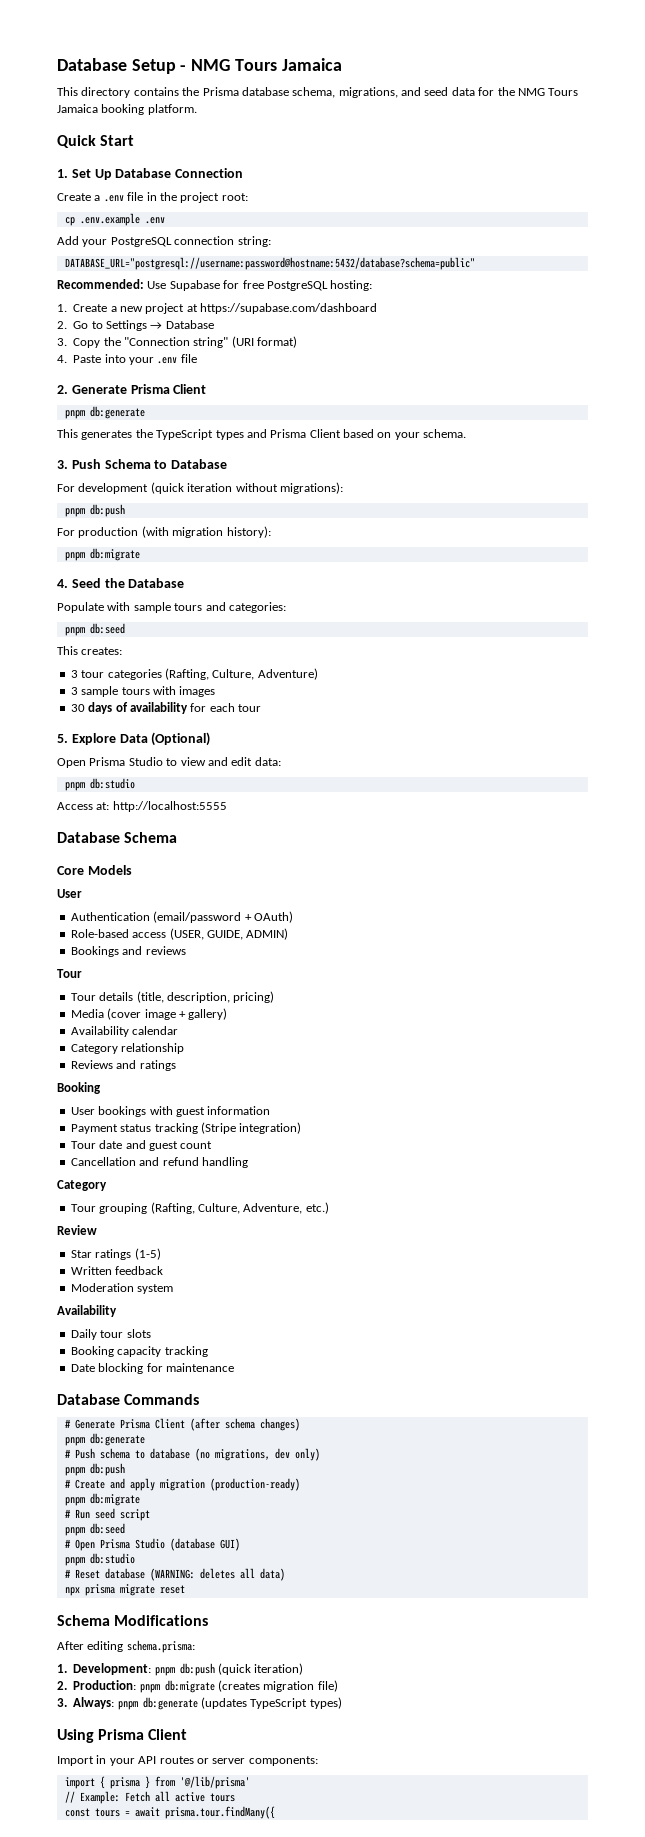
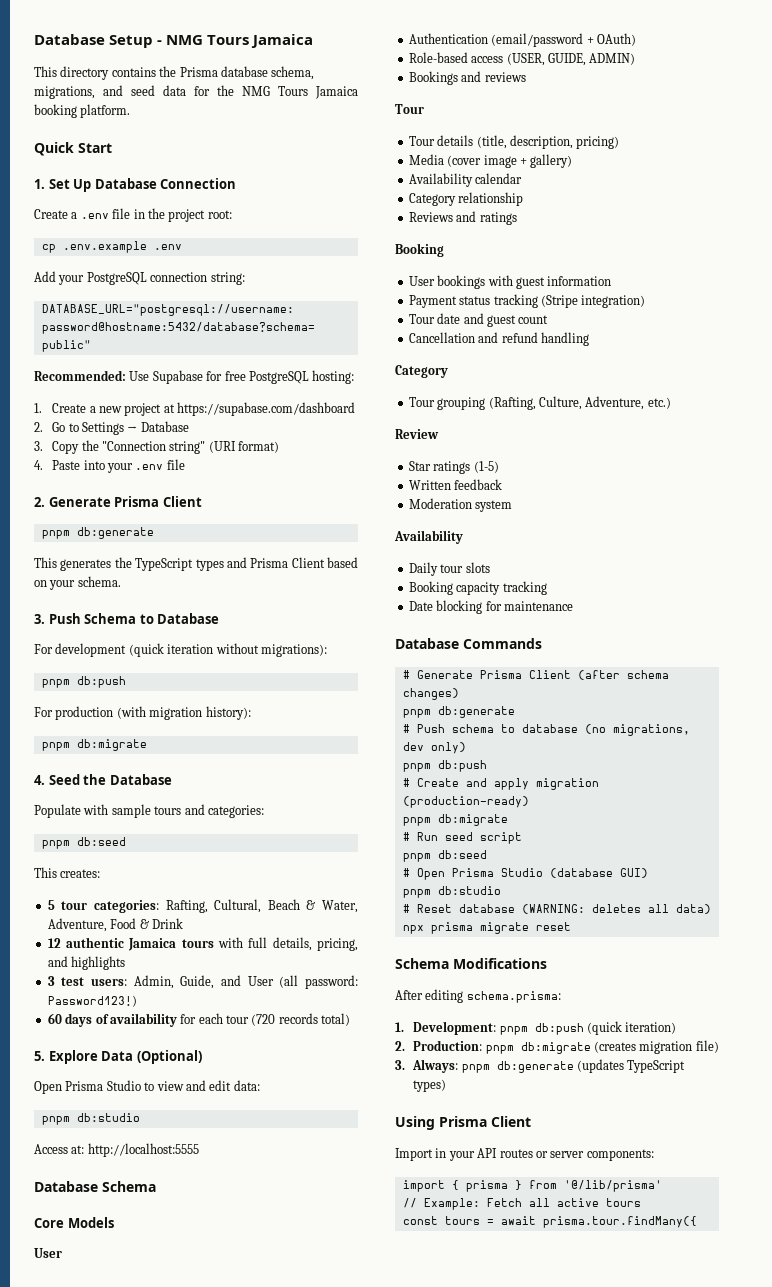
- 3 tour categories (Rafting, Culture, Adventure)
- 3 sample tours with images
- 30 days of availability for each tour
+ 5 tour categories: Rafting, Cultural, Beach & Water, Adventure, Food & Drink
+ 12 authentic Jamaica tours with full details, pricing, and highlights
+ 3 test users: Admin, Guide, and User (all password: Password123!)
+ 60 days of availability for each tour (720 records total)

